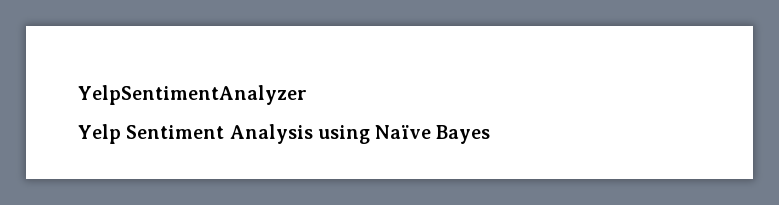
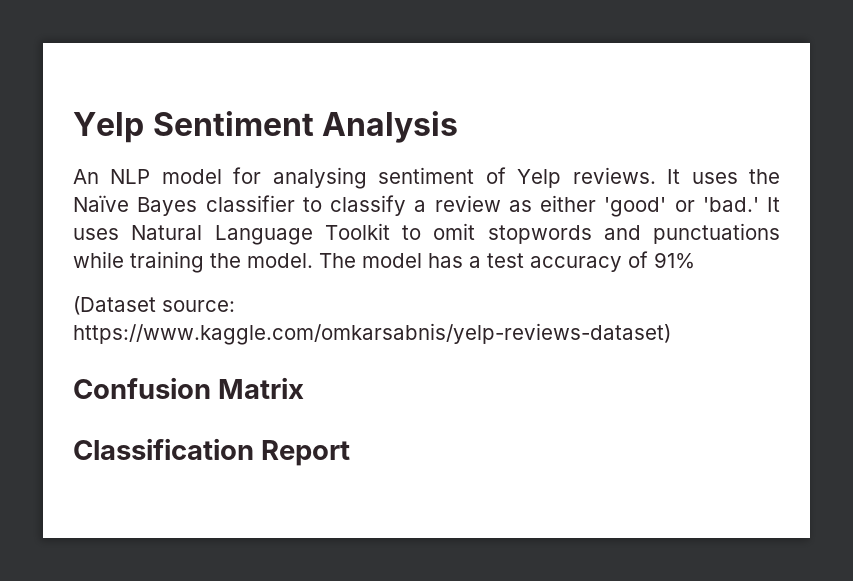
- YelpSentimentAnalyzer
- Yelp Sentiment Analysis using Naïve Bayes
+ Yelp Sentiment Analysis
+ An NLP model for analysing sentiment of Yelp reviews. It uses the Naïve Bayes classifier to classify a review as either 'good' or 'bad.' It uses Natural Language Toolkit to omit stopwords and punctuations while training the model. The model has a test accuracy of 91%
+ (Dataset source: https://www.kaggle.com/omkarsabnis/yelp-reviews-dataset)
+ Confusion Matrix
+ Classification Report

